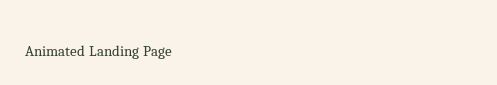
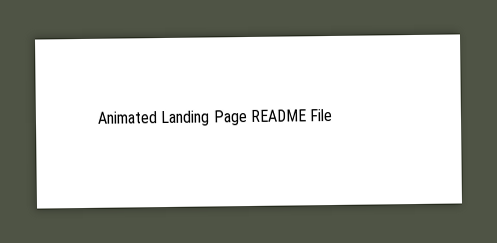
- Animated Landing Page
+ Animated Landing Page README File

